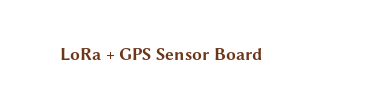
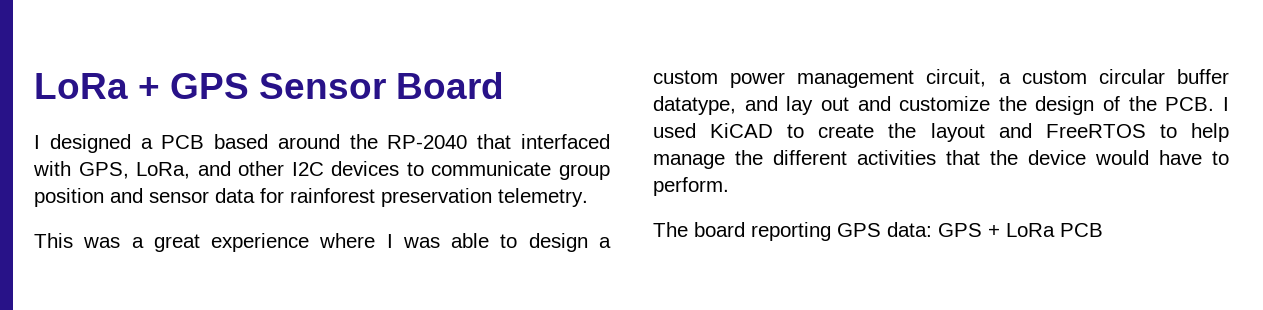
+ I designed a PCB based around the RP-2040 that interfaced with GPS, LoRa, and other I2C devices to communicate group position and sensor data for rainforest preservation telemetry.
+ This was a great experience where I was able to design a custom power management circuit, a custom circular buffer datatype, and lay out and customize the design of the PCB. I used KiCAD to create the layout and FreeRTOS to help manage the different activities that the device would have to perform.
+ The board reporting GPS data: GPS + LoRa PCB

